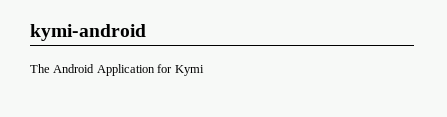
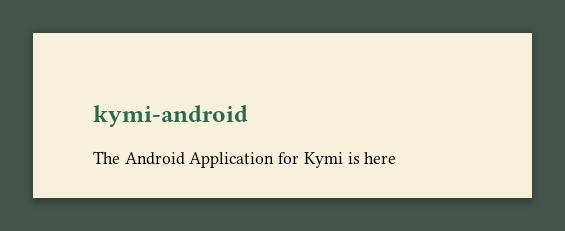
- The Android Application for Kymi
+ The Android Application for Kymi is here

